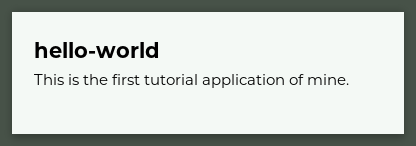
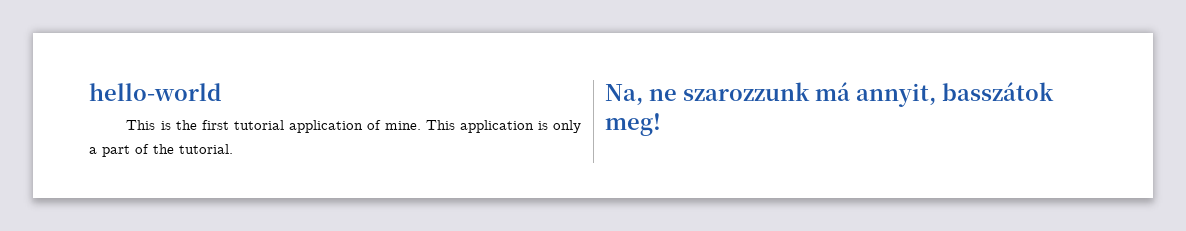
+ This application is only a part of the tutorial.
+ Na, ne szarozzunk má annyit, basszátok meg!

